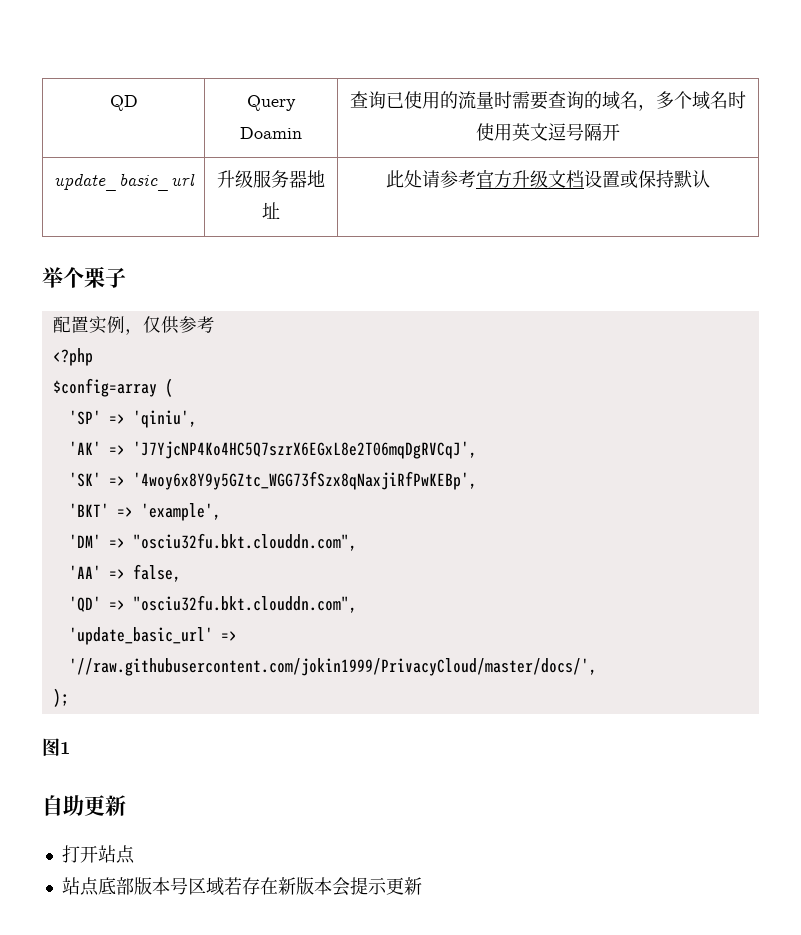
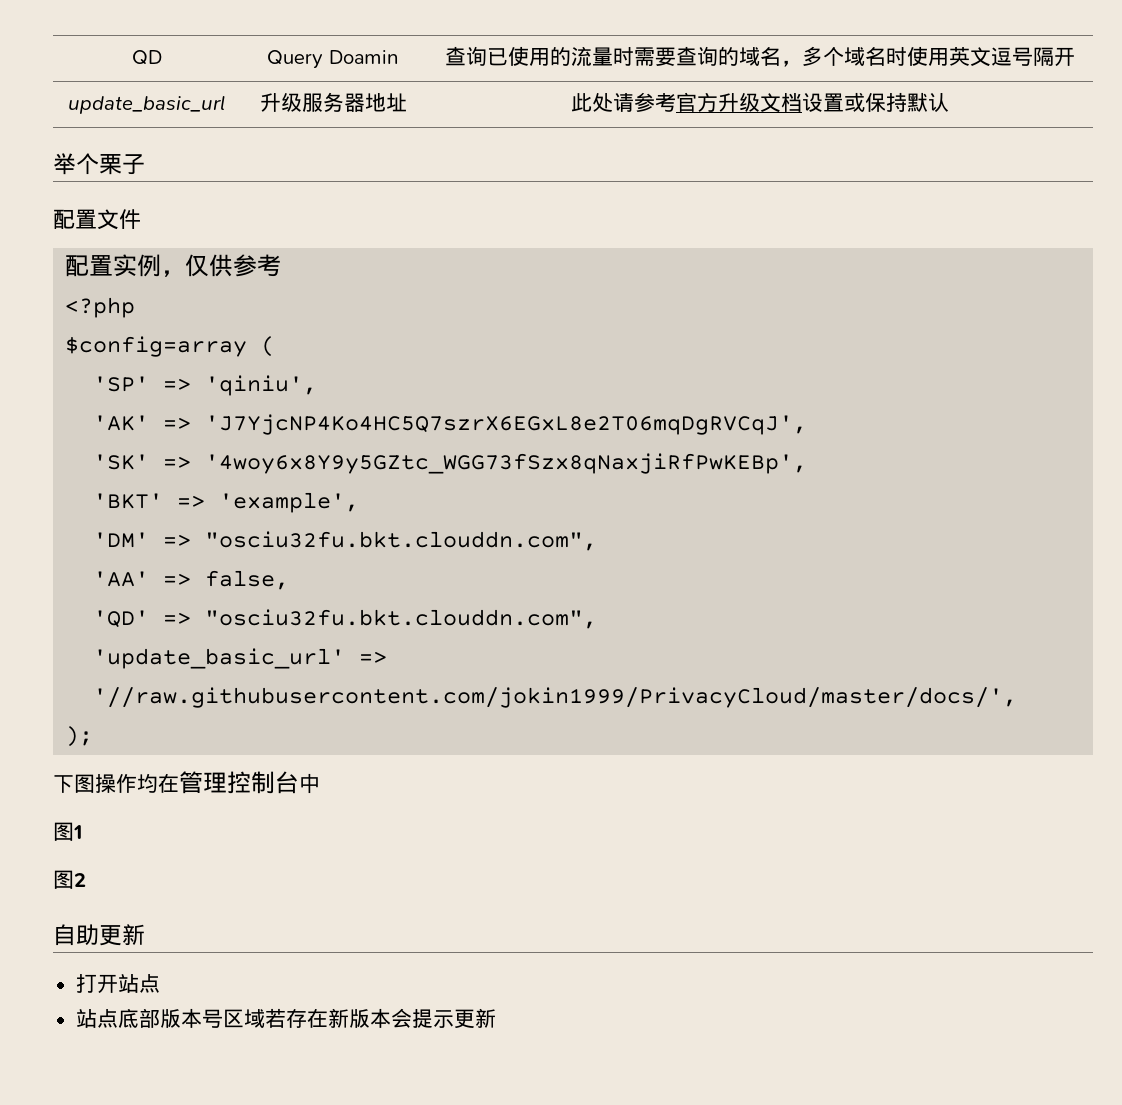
+ 配置文件
+ 下图操作均在管理控制台中
+ 图2

